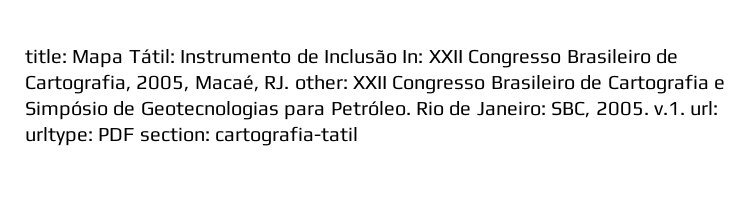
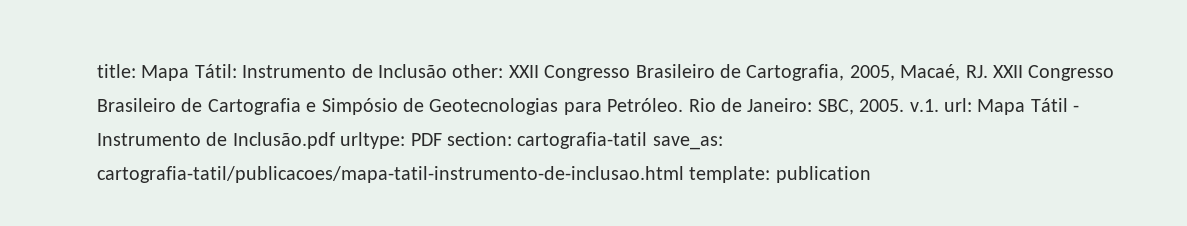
- title: Mapa Tátil: Instrumento de Inclusão In: XXII Congresso Brasileiro de Cartografia, 2005, Macaé, RJ. other: XXII Congresso Brasileiro de Cartografia e Simpósio de Geotecnologias para Petróleo.
+ title: Mapa Tátil: Instrumento de Inclusão other: XXII Congresso Brasileiro de Cartografia, 2005, Macaé, RJ. XXII Congresso Brasileiro de Cartografia e Simpósio de Geotecnologias para Petróleo.
- Rio de Janeiro: SBC, 2005. v.1. url: urltype: PDF section: cartografia-tatil
+ Rio de Janeiro: SBC, 2005. v.1. url: Mapa Tátil - Instrumento de Inclusão.pdf urltype: PDF section: cartografia-tatil save_as: cartografia-tatil/publicacoes/mapa-tatil-instrumento-de-inclusao.html template: publication

